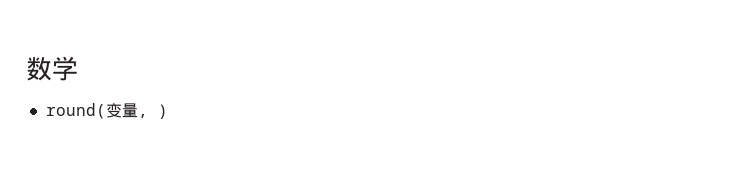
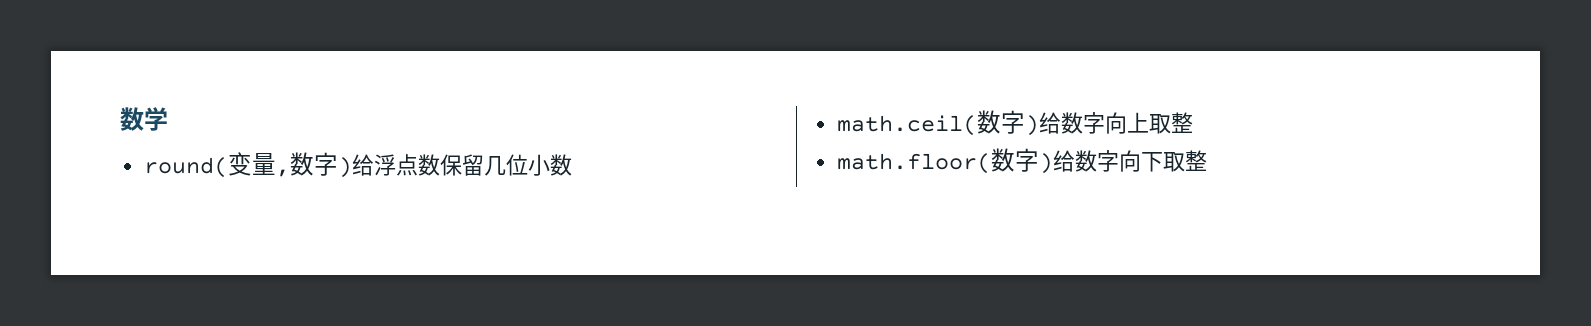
- round(变量, )
+ round(变量,数字)给浮点数保留几位小数
+ math.ceil(数字)给数字向上取整
+ math.floor(数字)给数字向下取整

